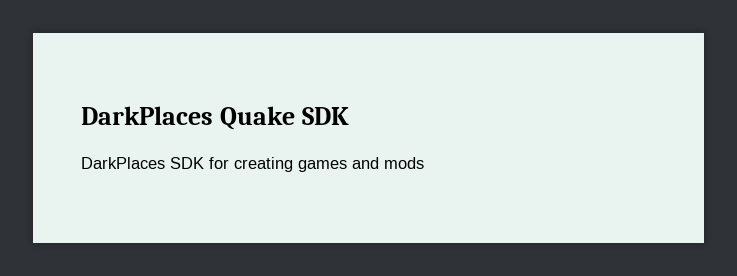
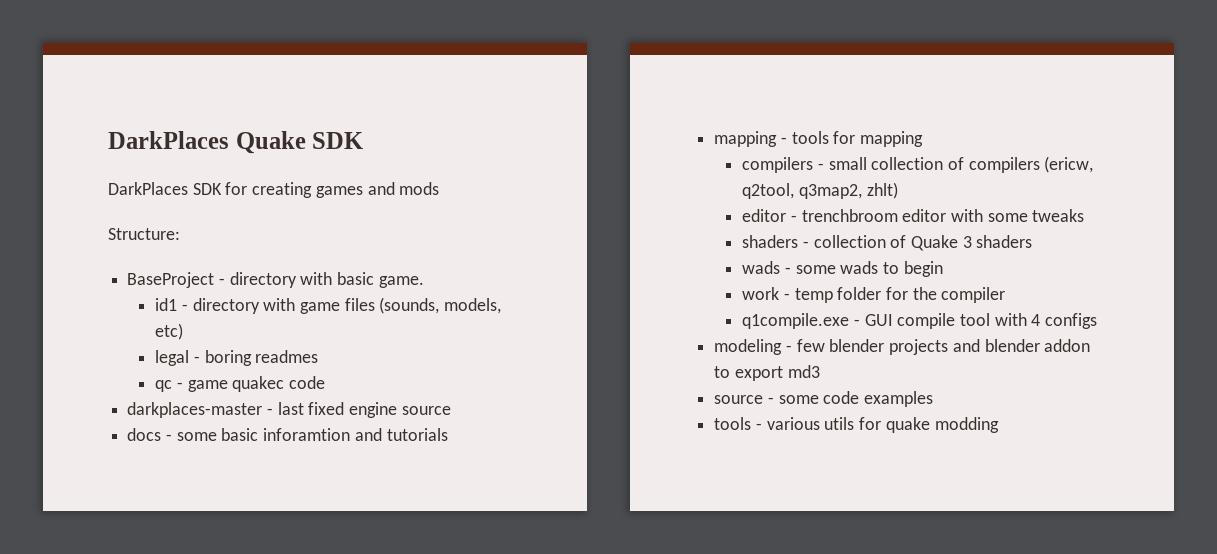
+ Structure:
+ BaseProject - directory with basic game.
+ id1 - directory with game files (sounds, models, etc)
+ legal - boring readmes
+ qc - game quakec code
+ darkplaces-master - last fixed engine source
+ docs - some basic inforamtion and tutorials
+ mapping - tools for mapping
+ compilers - small collection of compilers (ericw, q2tool, q3map2, zhlt)
+ editor - trenchbroom editor with some tweaks
+ shaders - collection of Quake 3 shaders
+ wads - some wads to begin
+ work - temp folder for the compiler
+ q1compile.exe - GUI compile tool with 4 configs
+ modeling - few blender projects and blender addon to export md3
+ source - some code examples
+ tools - various utils for quake modding

